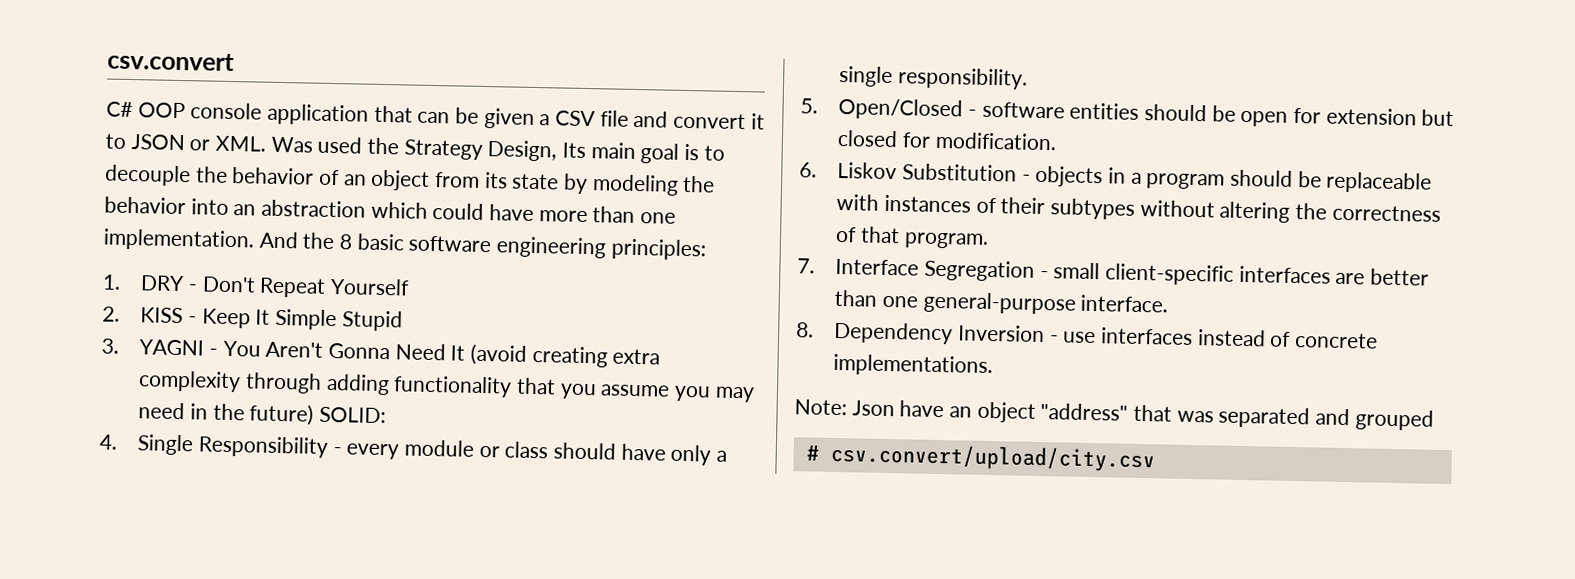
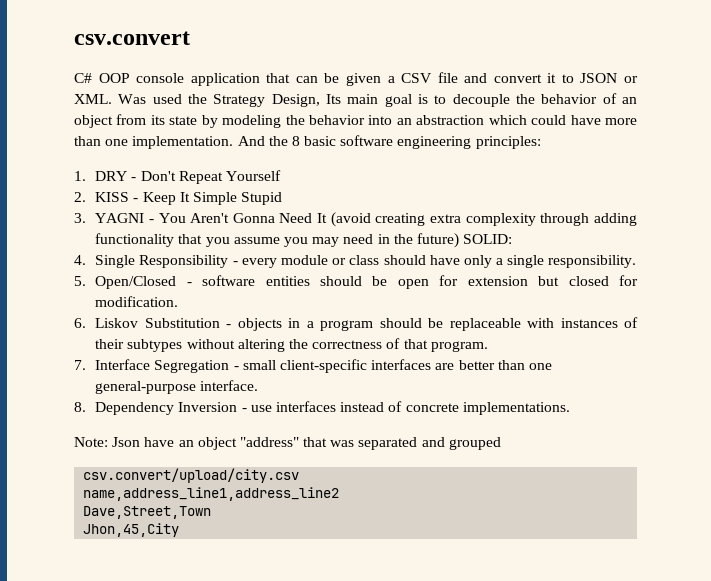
- # csv.convert/upload/city.csv
+ csv.convert/upload/city.csv
+ name,address_line1,address_line2
+ Dave,Street,Town
+ Jhon,45,City

